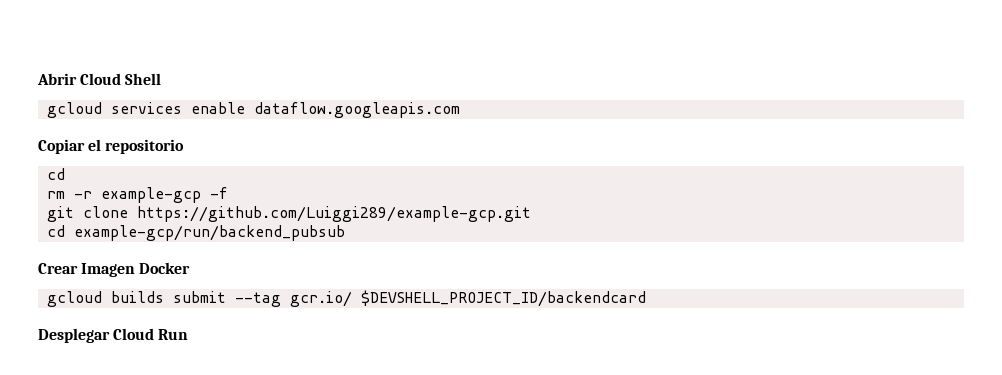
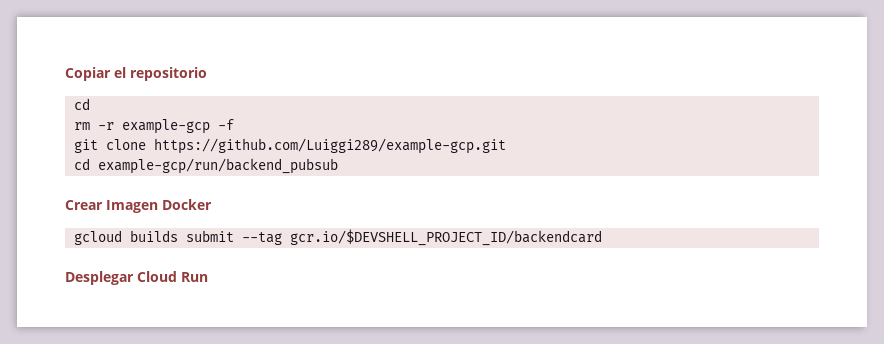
- Abrir Cloud Shell
- gcloud services enable dataflow.googleapis.com
- gcloud builds submit --tag gcr.io/ $DEVSHELL_PROJECT_ID/backendcard
+ gcloud builds submit --tag gcr.io/$DEVSHELL_PROJECT_ID/backendcard

